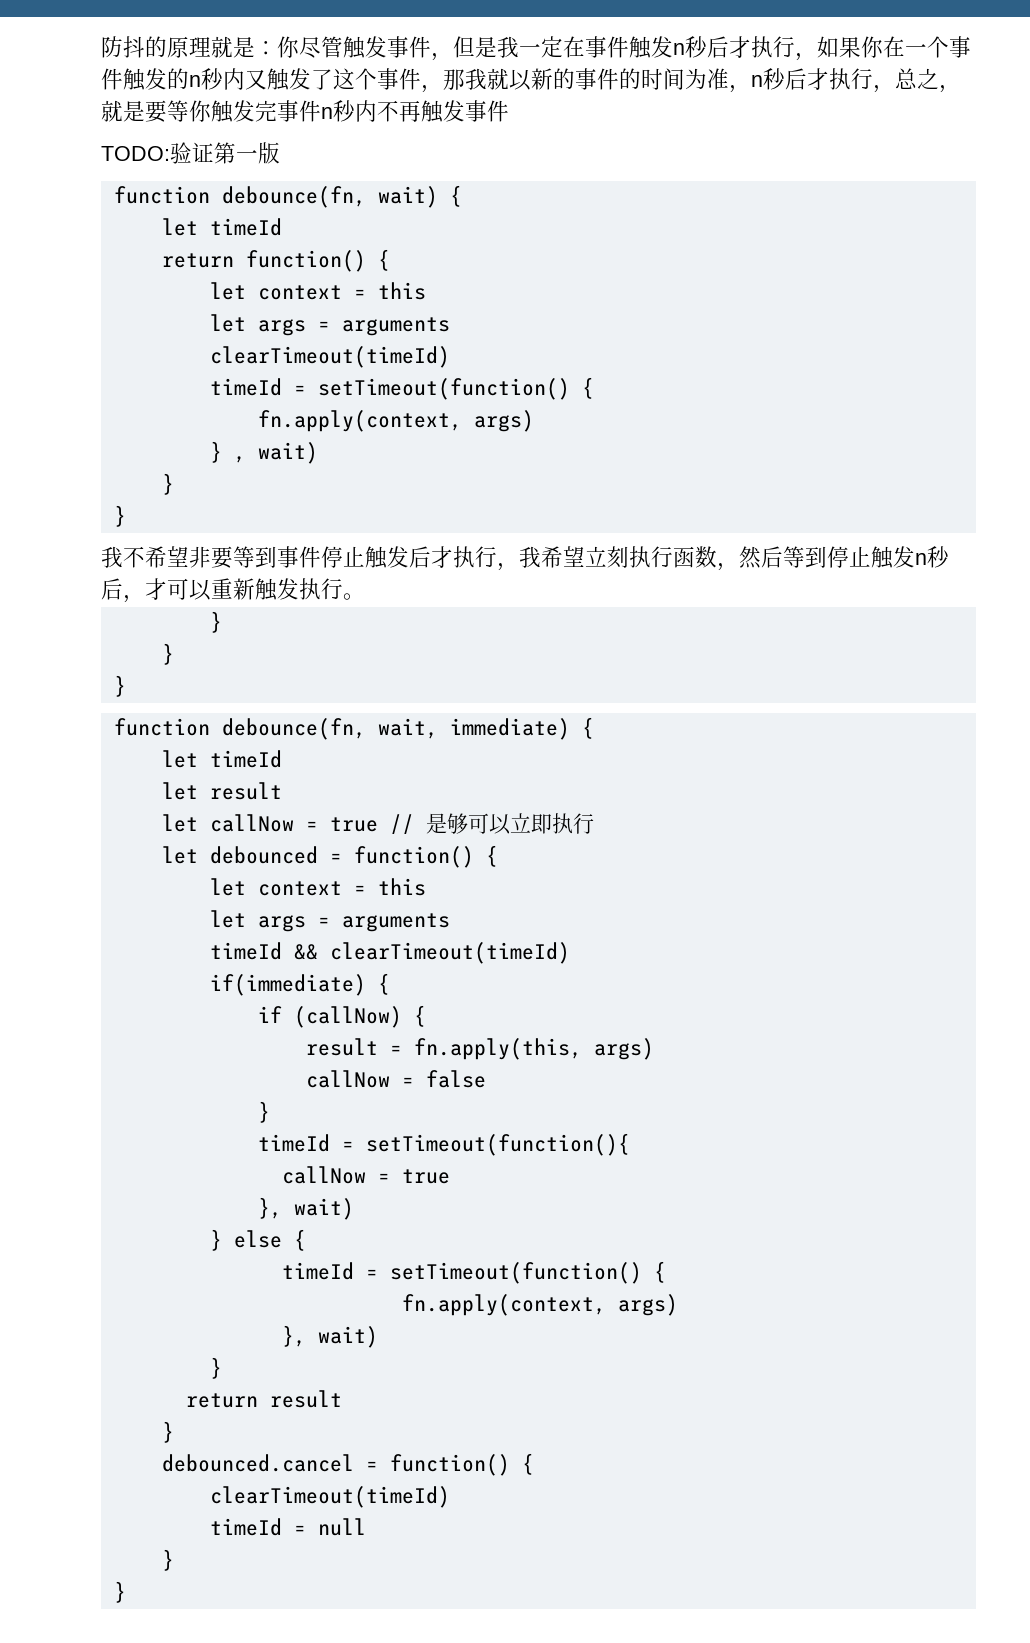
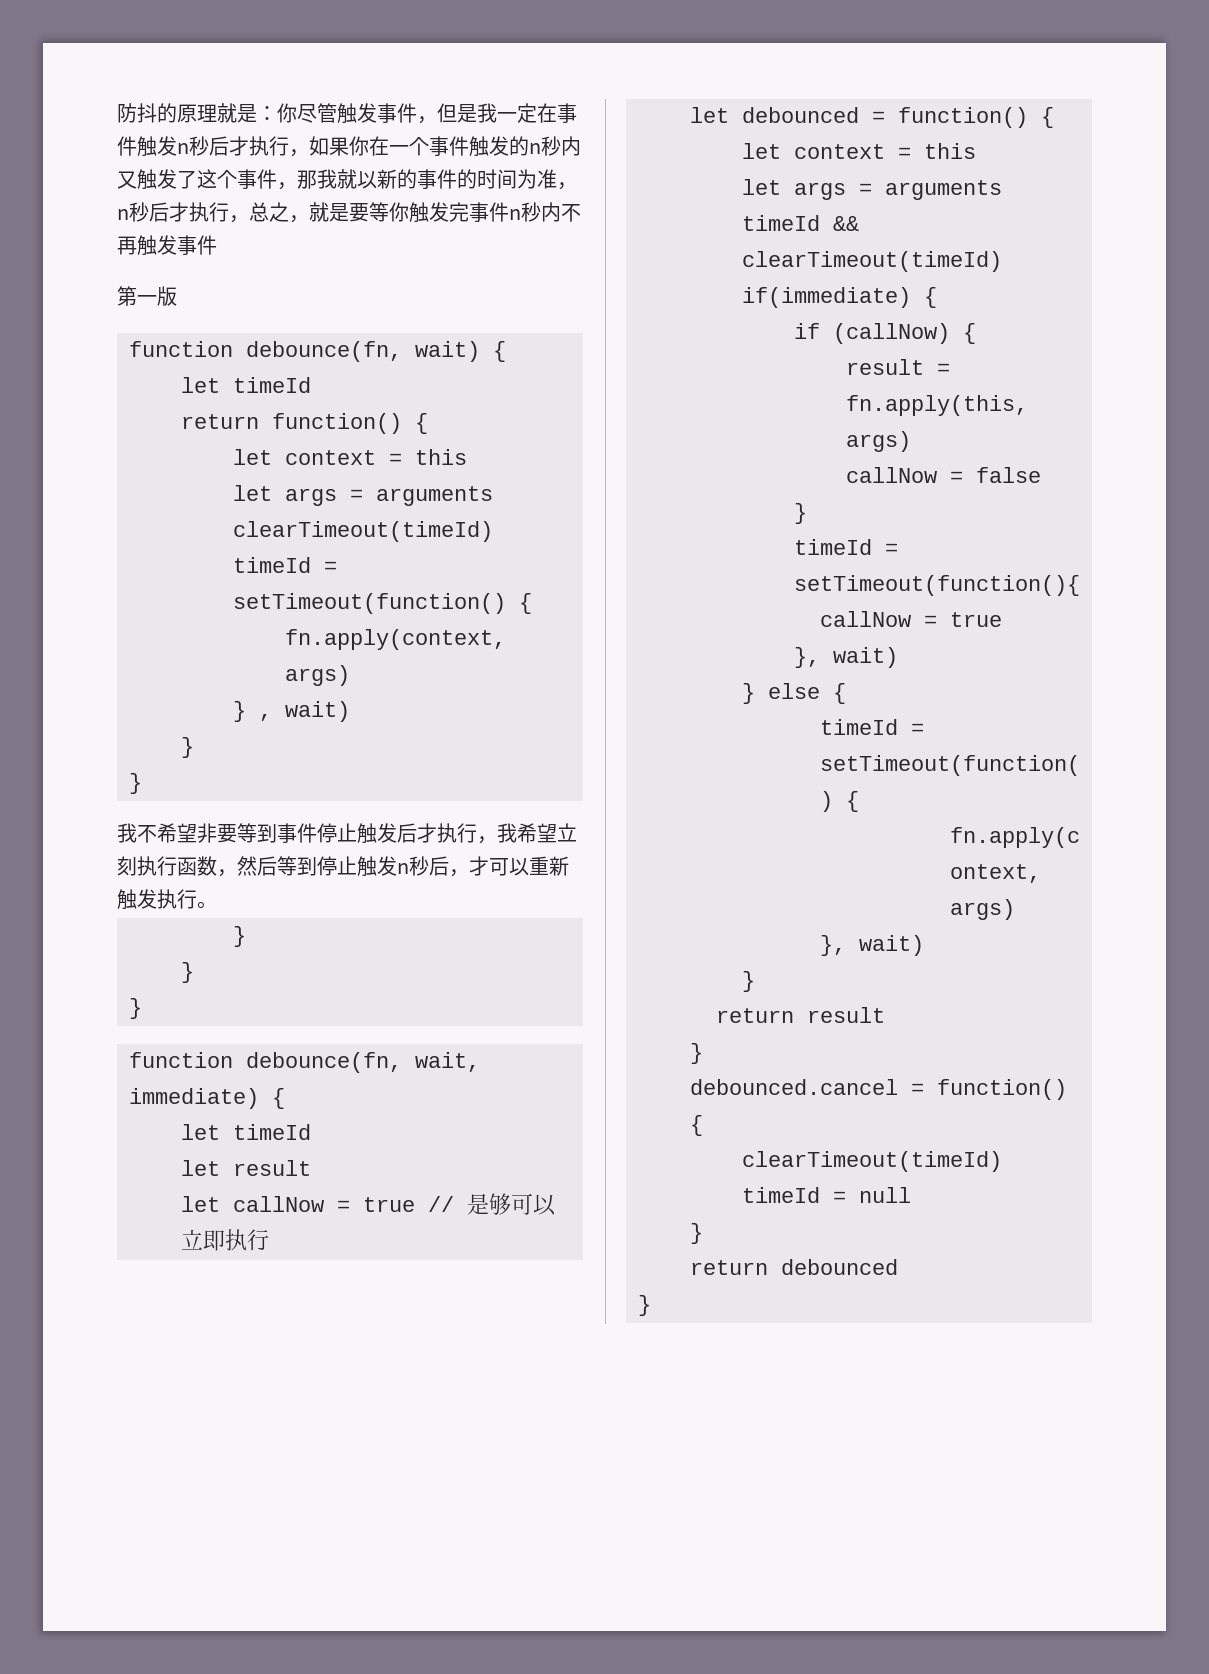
- TODO:验证第一版
+ 第一版
+ return debounced

